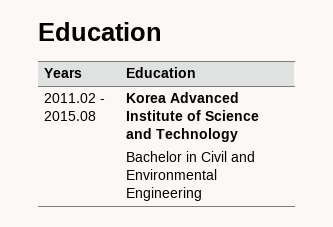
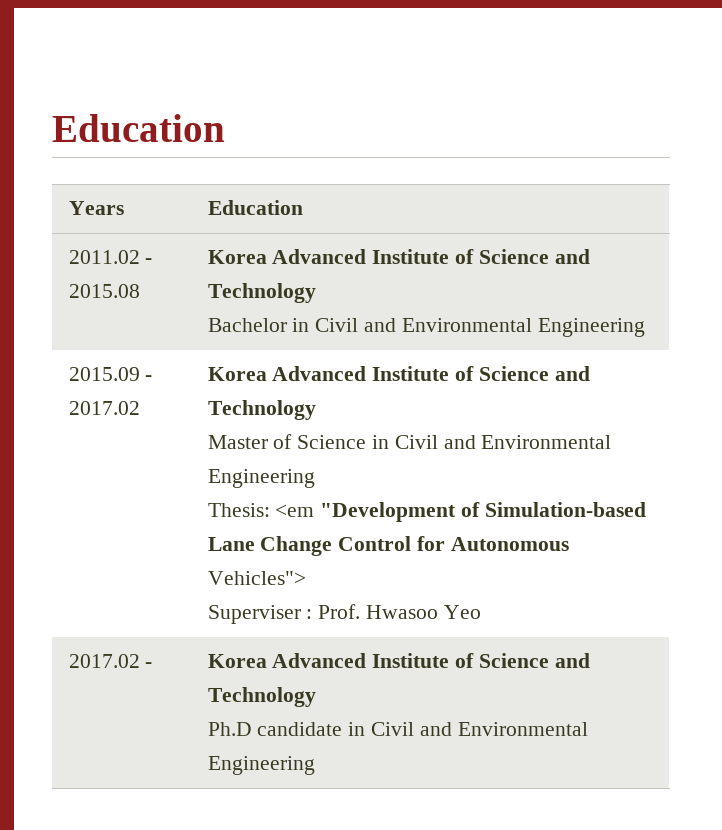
+ 2015.09 - 2017.02 | Korea Advanced Institute of Science and Technology
+ Master of Science in Civil and Environmental Engineering
+ Thesis: <em "Development of Simulation-based Lane Change Control for Autonomous Vehicles">
+ Superviser : Prof. Hwasoo Yeo
+ 2017.02 - | Korea Advanced Institute of Science and Technology
+ Ph.D candidate in Civil and Environmental Engineering

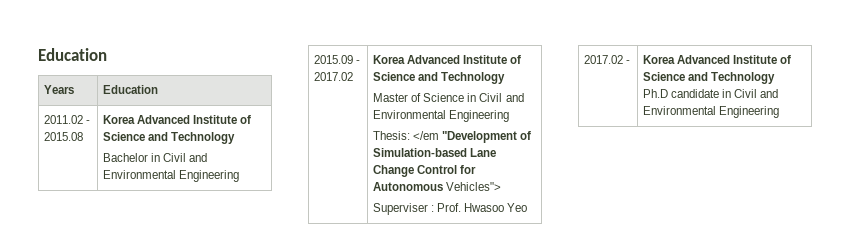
  2015.09 - 2017.02 | Korea Advanced Institute of Science and Technology
  Master of Science in Civil and Environmental Engineering
- Thesis: <em "Development of Simulation-based Lane Change Control for Autonomous Vehicles">
+ Thesis: </em "Development of Simulation-based Lane Change Control for Autonomous Vehicles">

